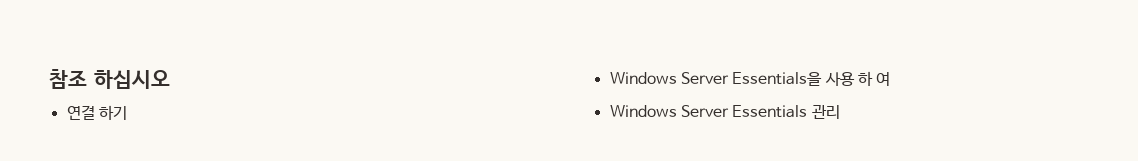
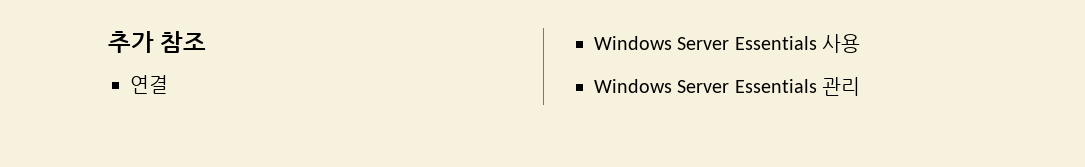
- 참조 하십시오
+ 추가 참조
- 연결 하기
- Windows Server Essentials을 사용 하 여
+ 연결
+ Windows Server Essentials 사용

